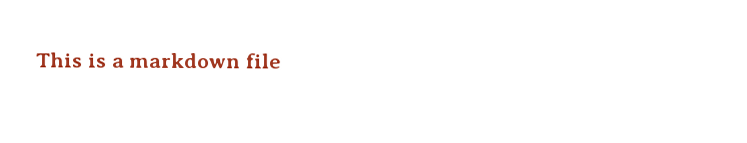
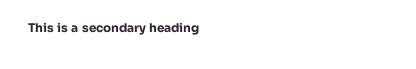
- This is a markdown file
+ This is a secondary heading

